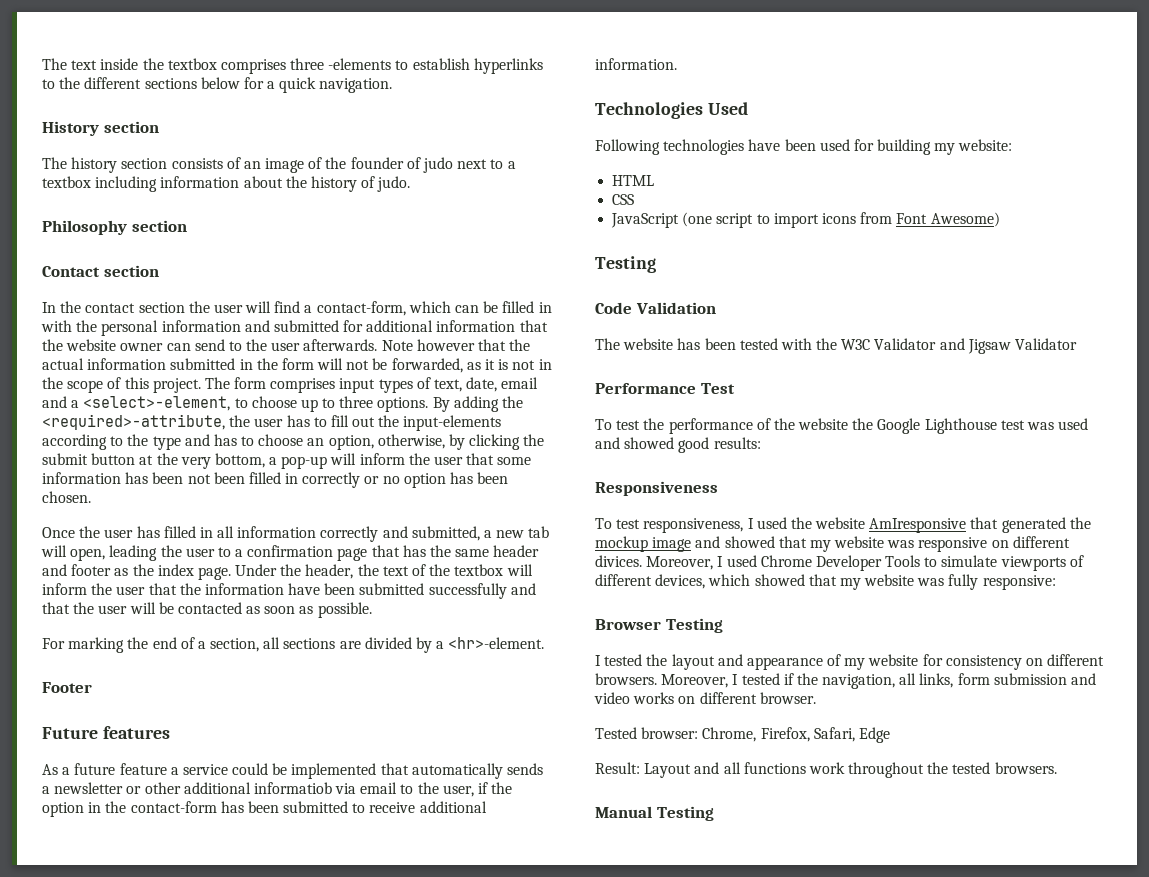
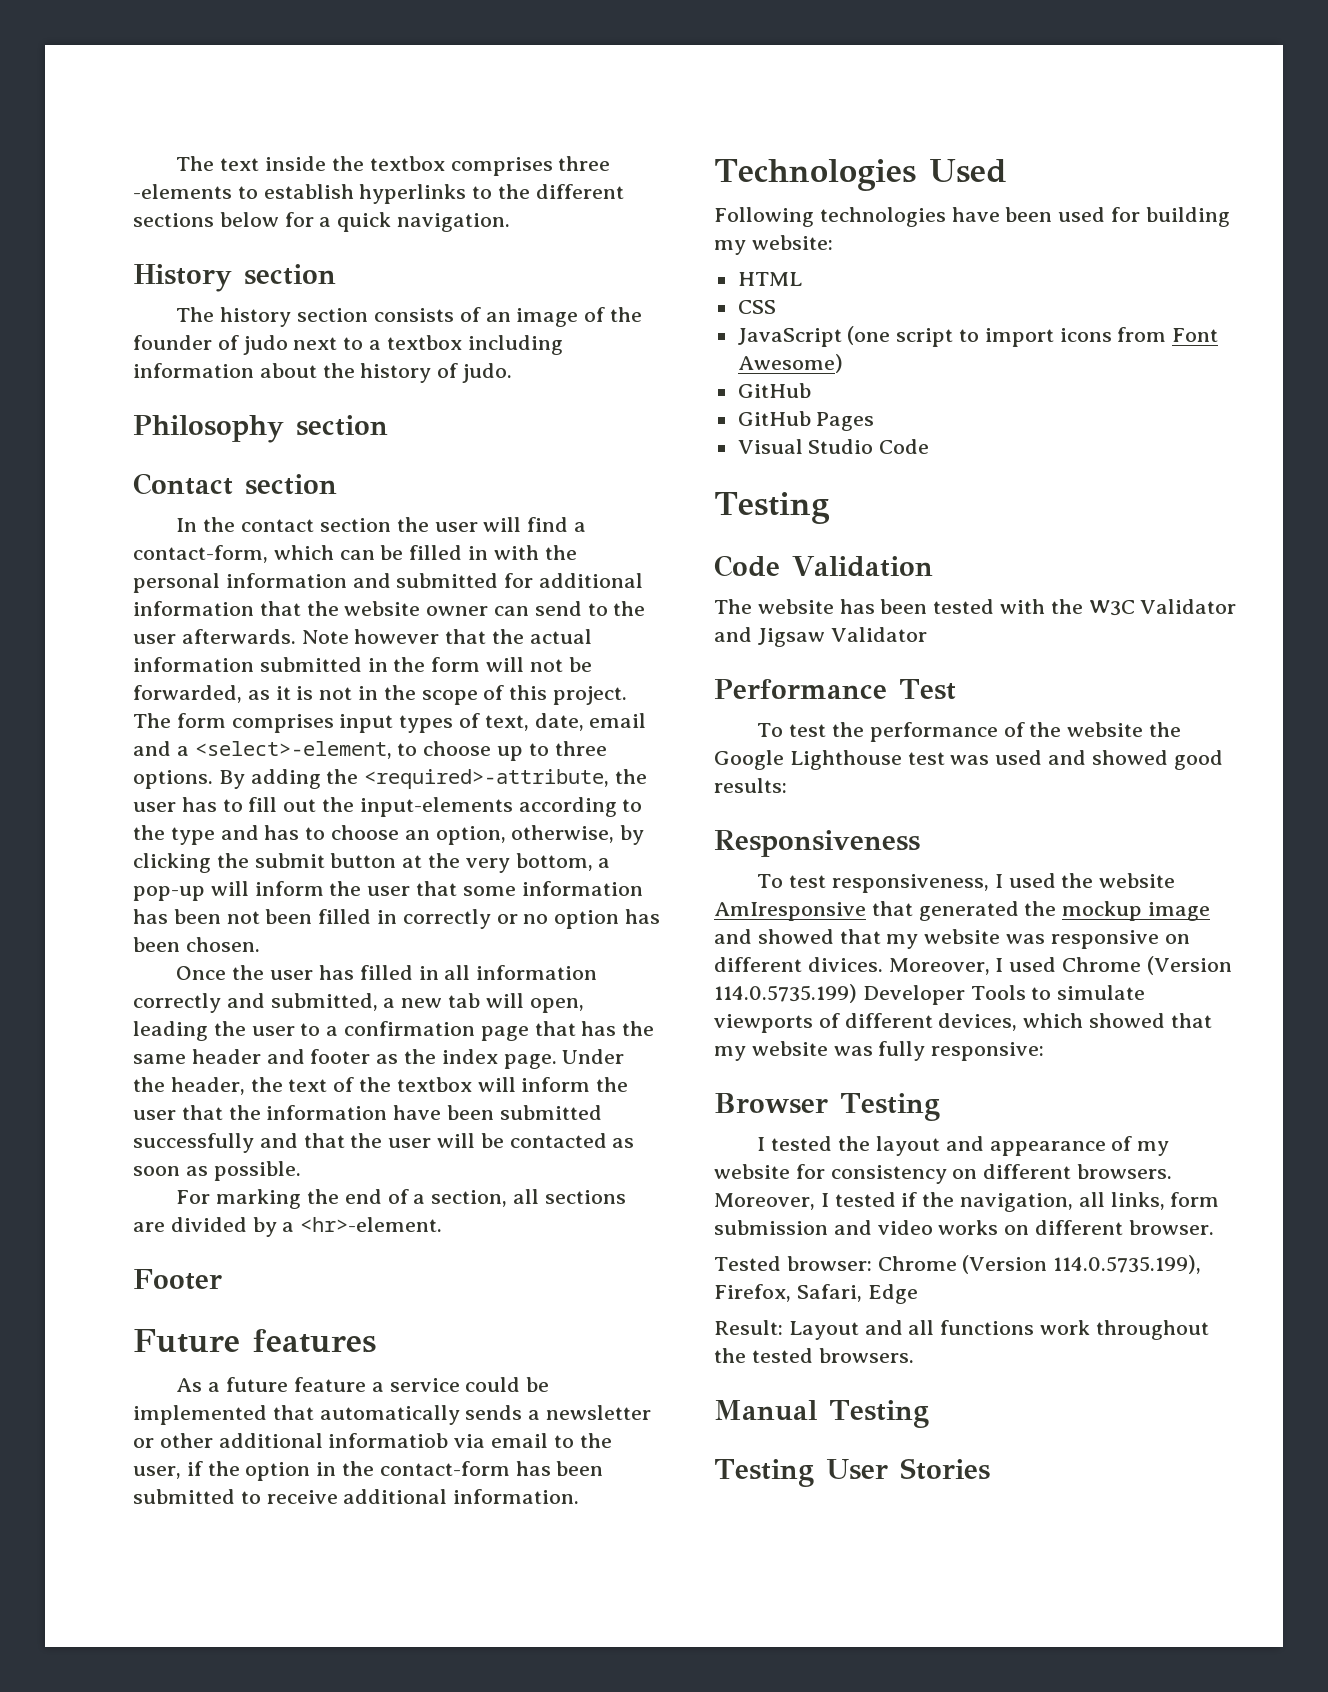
  JavaScript (one script to import icons from Font Awesome)
+ GitHub
+ GitHub Pages
+ Visual Studio Code
- Moreover, I used Chrome Developer Tools to simulate viewports of different devices, which showed that my website was fully responsive:
+ Moreover, I used Chrome (Version 114.0.5735.199) Developer Tools to simulate viewports of different devices, which showed that my website was fully responsive:
- Tested browser: Chrome, Firefox, Safari, Edge
+ Tested browser: Chrome (Version 114.0.5735.199), Firefox, Safari, Edge
+ Testing User Stories

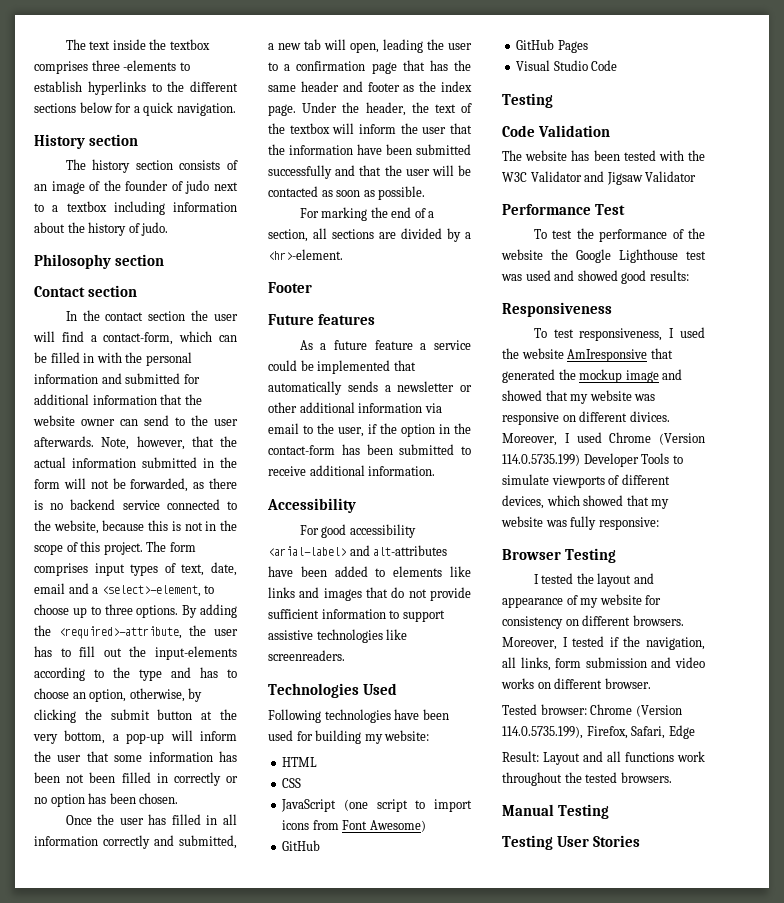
- Note however that the actual information submitted in the form will not be forwarded, as it is not in the scope of this project.
+ Note, however, that the actual information submitted in the form will not be forwarded, as there is no backend service connected to the website, because this is not in the scope of this project.
- As a future feature a service could be implemented that automatically sends a newsletter or other additional informatiob via email to the user, if the option in the contact-form has been submitted to receive additional information.
+ As a future feature a service could be implemented that automatically sends a newsletter or other additional information via email to the user, if the option in the contact-form has been submitted to receive additional information.
+ Accessibility
+ For good accessibility <arial-label> and alt-attributes have been added to elements like links and images that do not provide sufficient information to support assistive technologies like screenreaders.

